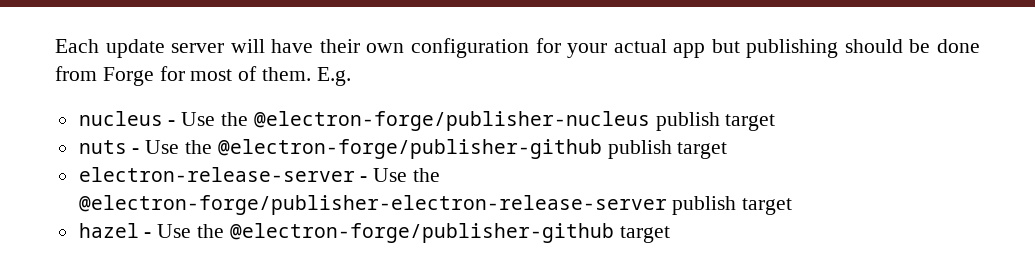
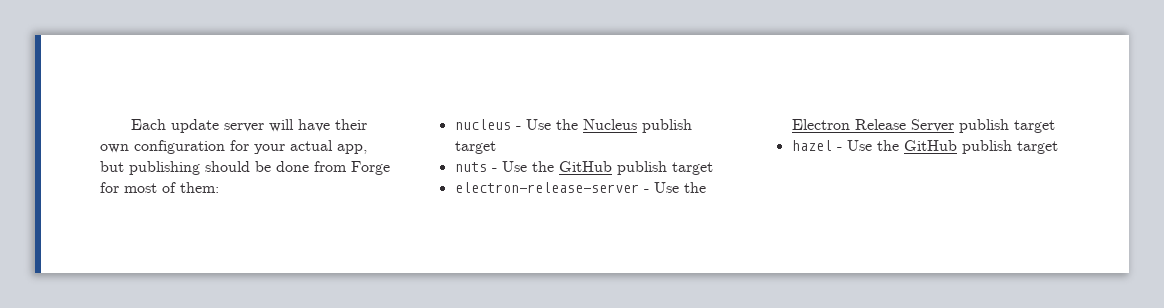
- Each update server will have their own configuration for your actual app but publishing should be done from Forge for most of them. E.g.
+ Each update server will have their own configuration for your actual app, but publishing should be done from Forge for most of them:
- nucleus - Use the @electron-forge/publisher-nucleus publish target
+ nucleus - Use the Nucleus publish target
- nuts - Use the @electron-forge/publisher-github publish target
+ nuts - Use the GitHub publish target
- electron-release-server - Use the @electron-forge/publisher-electron-release-server publish target
+ electron-release-server - Use the Electron Release Server publish target
- hazel - Use the @electron-forge/publisher-github target
+ hazel - Use the GitHub publish target

